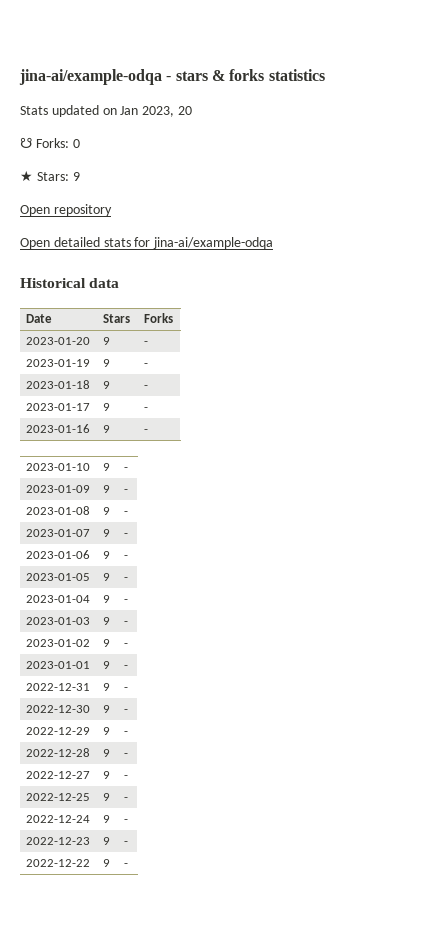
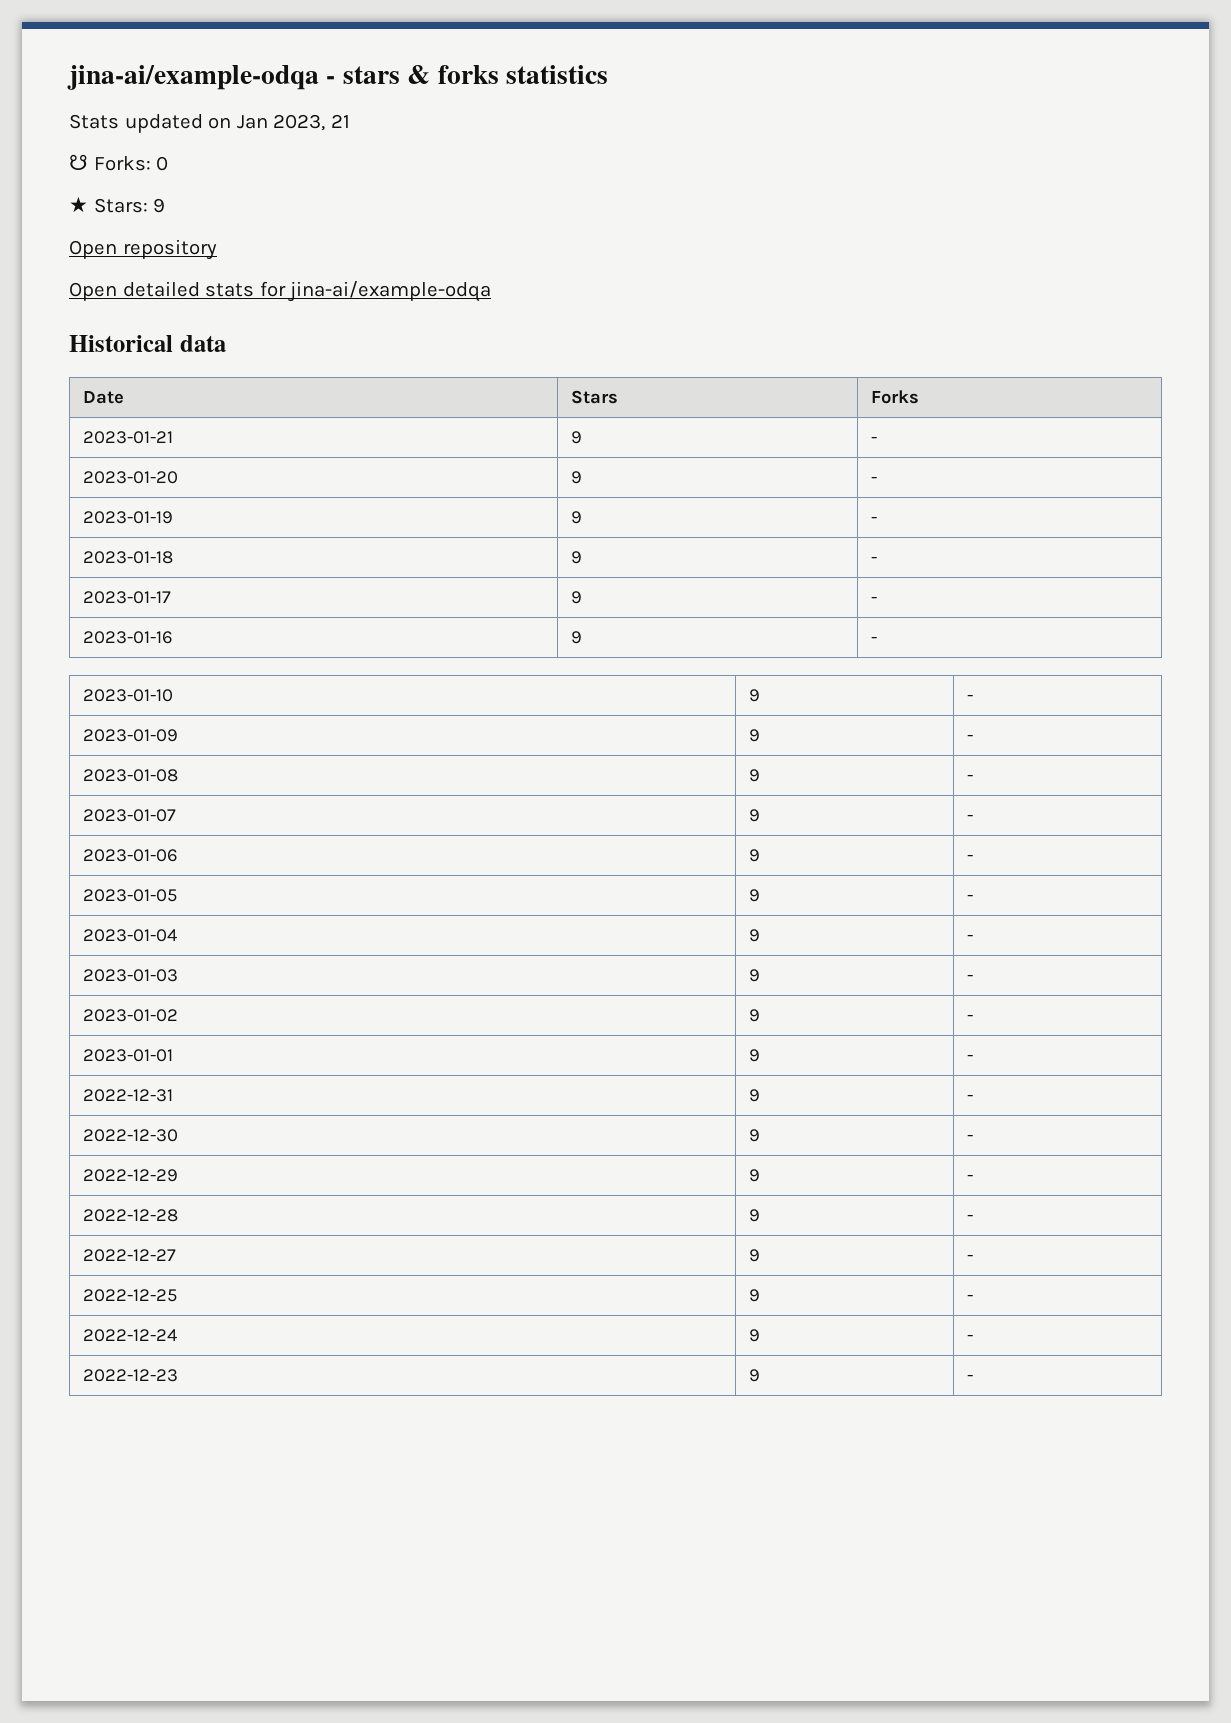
- Stats updated on Jan 2023, 20
+ Stats updated on Jan 2023, 21
+ 2023-01-21 | 9 | -
- 2022-12-22 | 9 | -

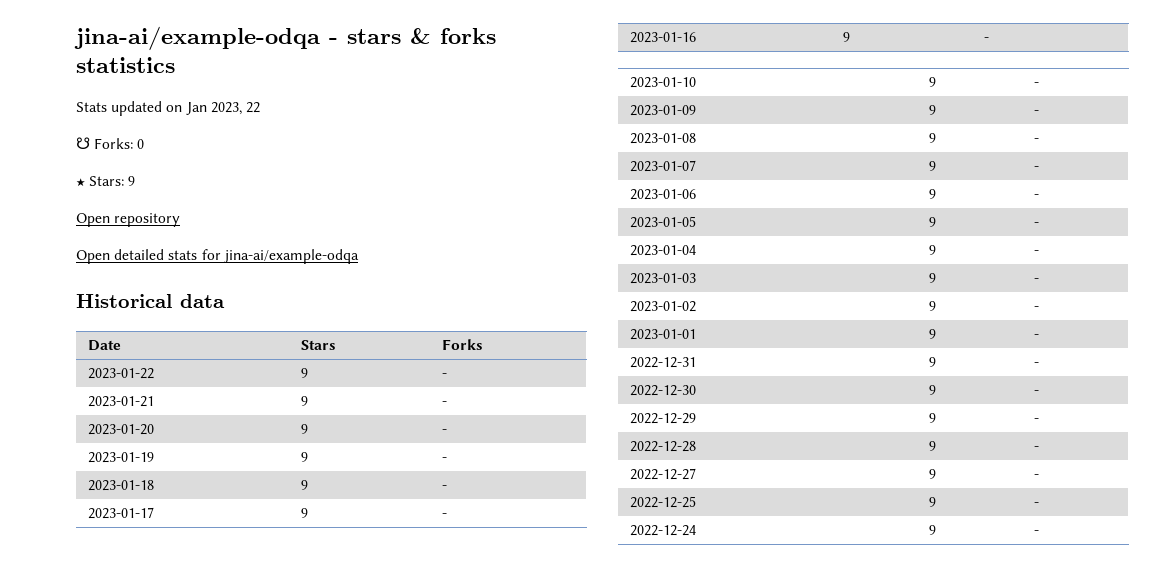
- Stats updated on Jan 2023, 21
+ Stats updated on Jan 2023, 22
+ 2023-01-22 | 9 | -
- 2022-12-23 | 9 | -

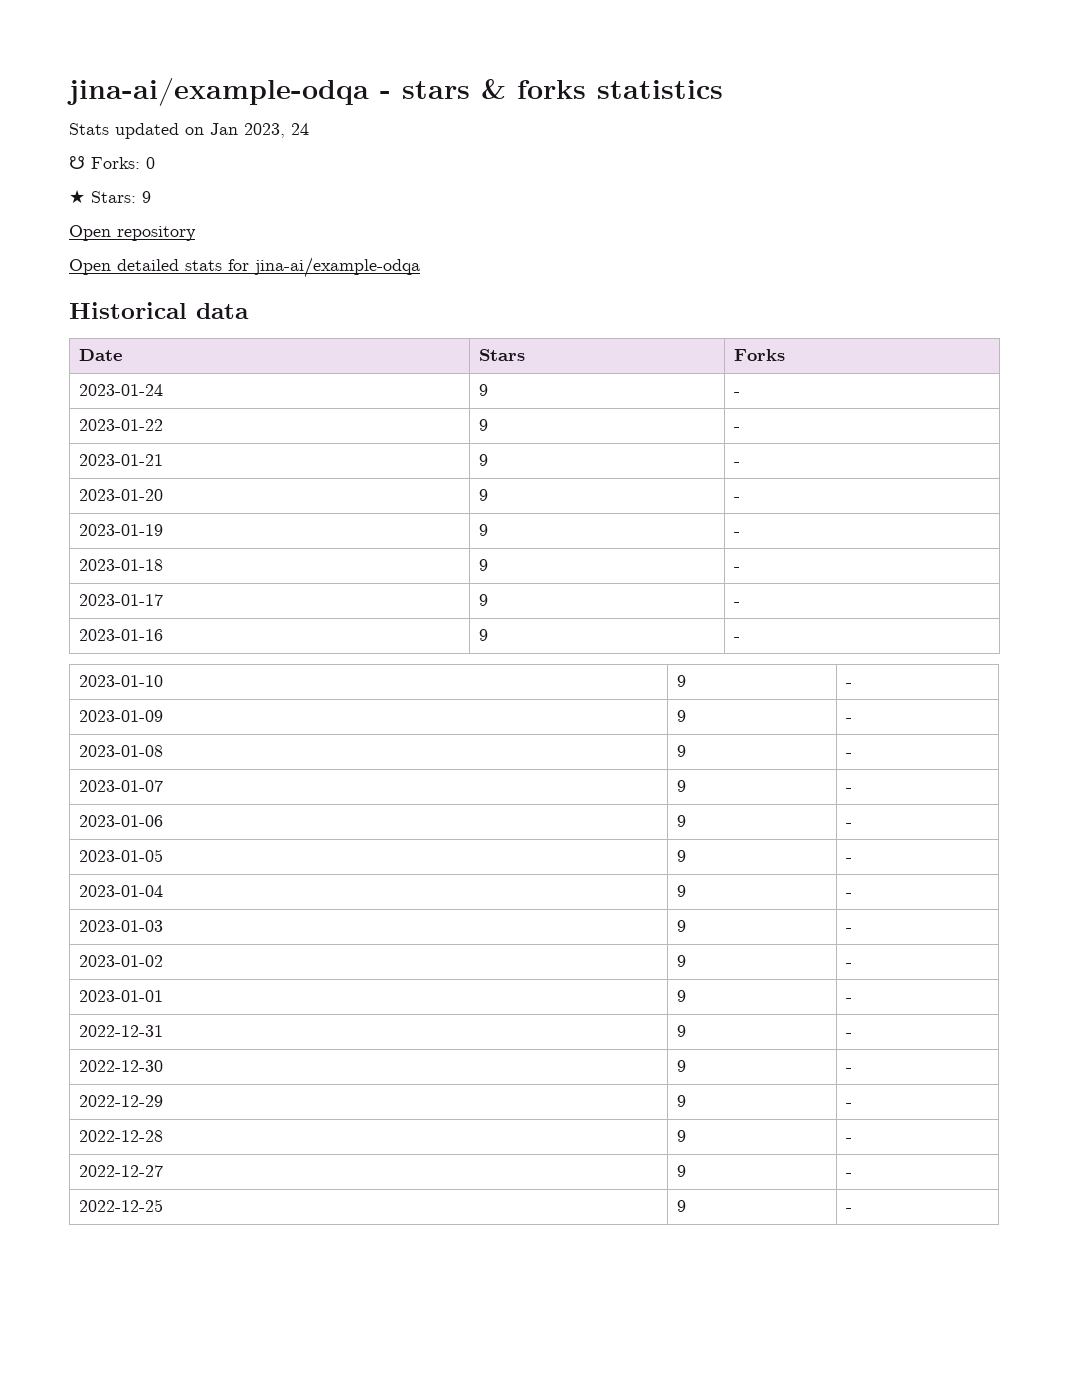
- Stats updated on Jan 2023, 22
+ Stats updated on Jan 2023, 24
+ 2023-01-24 | 9 | -
- 2022-12-24 | 9 | -

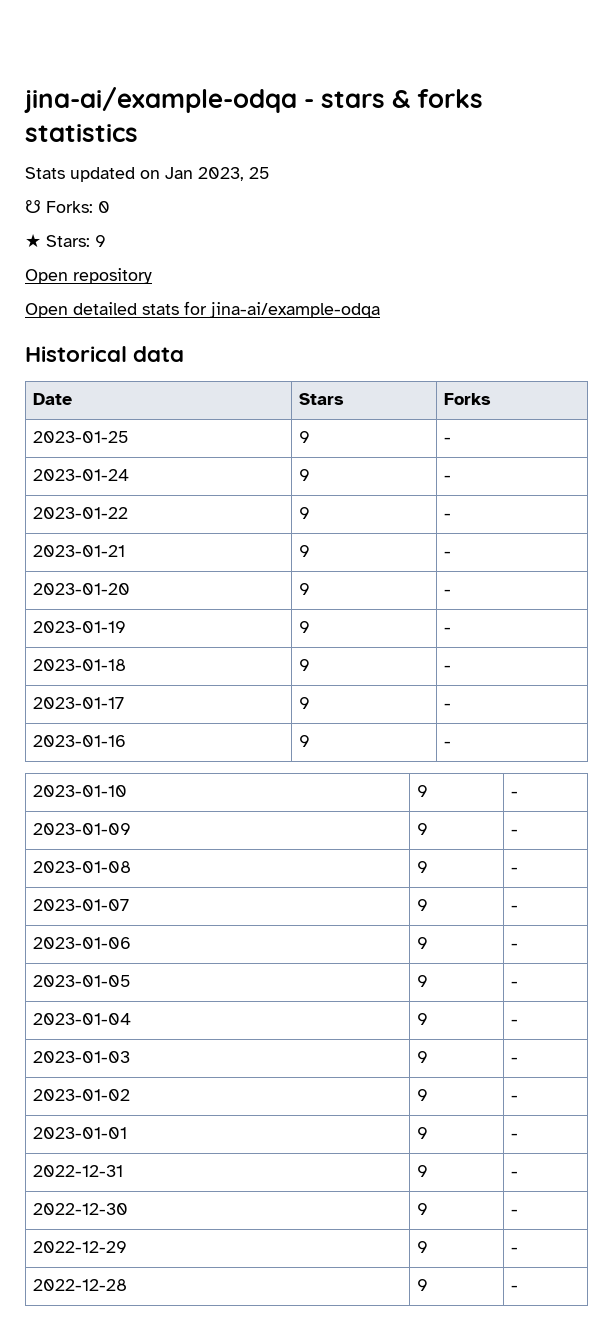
- Stats updated on Jan 2023, 24
+ Stats updated on Jan 2023, 25
+ 2023-01-25 | 9 | -
- 2022-12-27 | 9 | -
- 2022-12-25 | 9 | -

